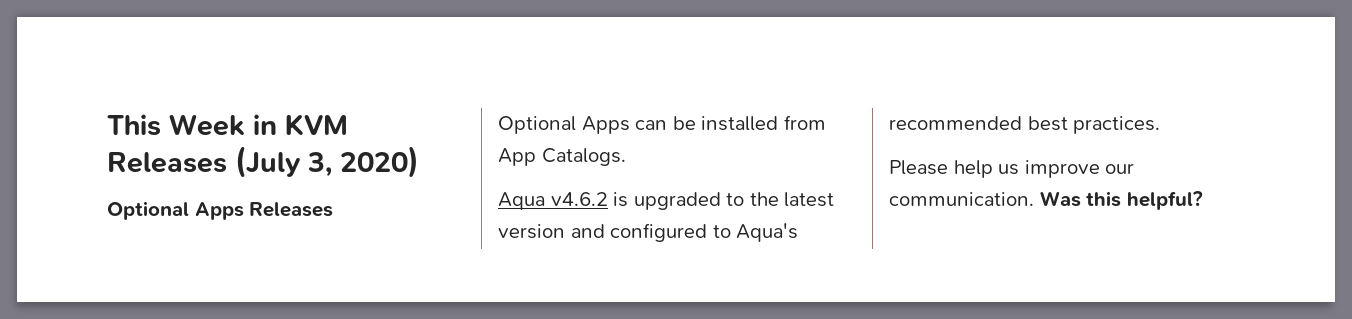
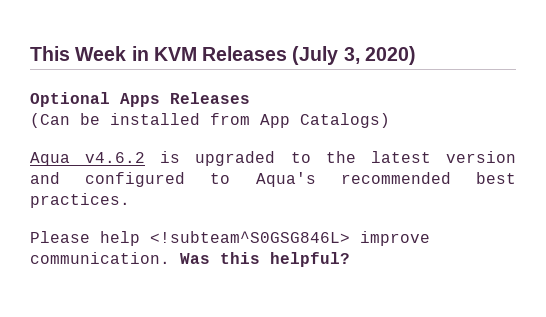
- Optional Apps can be installed from App Catalogs.
+ (Can be installed from App Catalogs)
- Please help us improve our communication.
+ Please help <!subteam^S0GSG846L> improve communication.

